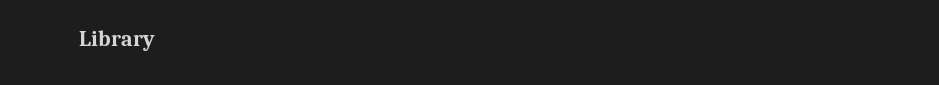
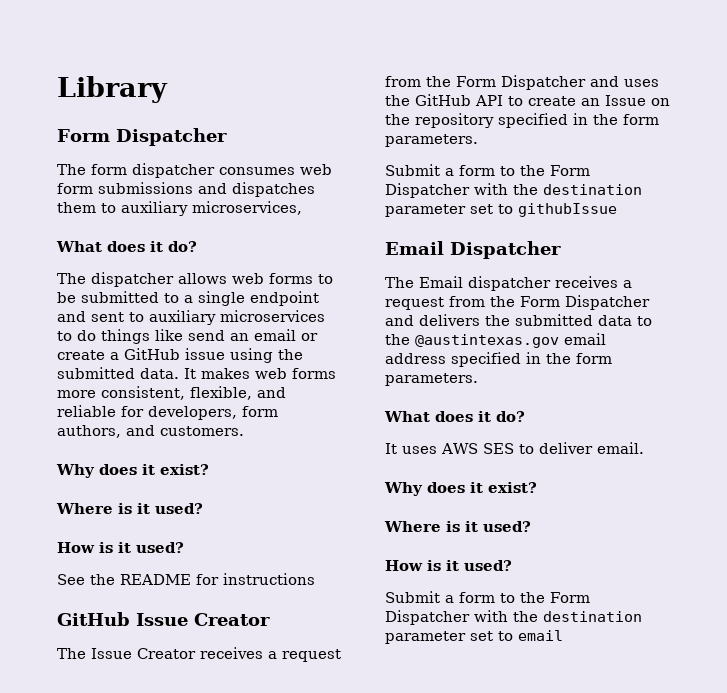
  Library
+ Form Dispatcher
+ The form dispatcher consumes web form submissions and dispatches them to auxiliary microservices,
+ What does it do?
+ The dispatcher allows web forms to be submitted to a single endpoint and sent to auxiliary microservices to do things like send an email or create a GitHub issue using the submitted data. It makes web forms more consistent, flexible, and reliable for developers, form authors, and customers.
+ Why does it exist?
+ Where is it used?
+ How is it used?
+ See the README for instructions
+ GitHub Issue Creator
+ The Issue Creator receives a request from the Form Dispatcher and uses the GitHub API to create an Issue on the repository specified in the form parameters.
+ Submit a form to the Form Dispatcher with the destination parameter set to githubIssue
+ Email Dispatcher
+ The Email dispatcher receives a request from the Form Dispatcher and delivers the submitted data to the @austintexas.gov email address specified in the form parameters.
+ What does it do?
+ It uses AWS SES to deliver email.
+ Why does it exist?
+ Where is it used?
+ How is it used?
+ Submit a form to the Form Dispatcher with the destination parameter set to email

